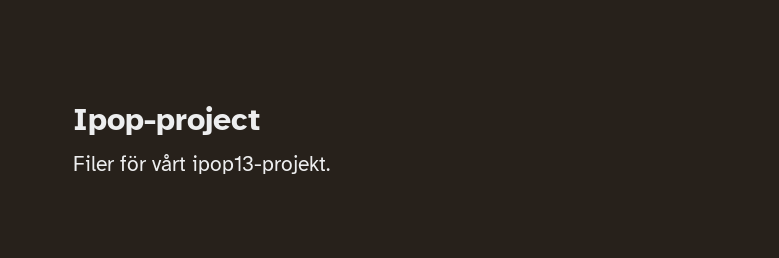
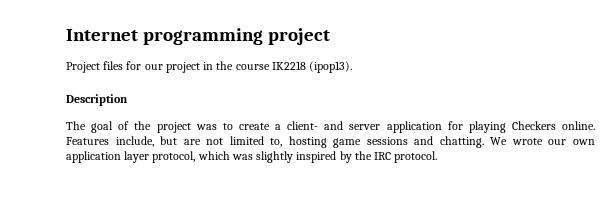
- Ipop-project
- Filer för vårt ipop13-projekt.
+ Internet programming project
+ Project files for our project in the course IK2218 (ipop13).
+ Description
+ The goal of the project was to create a client- and server application for playing Checkers online. Features include, but are not limited to, hosting game sessions and chatting. We wrote our own application layer protocol, which was slightly inspired by the IRC protocol.

